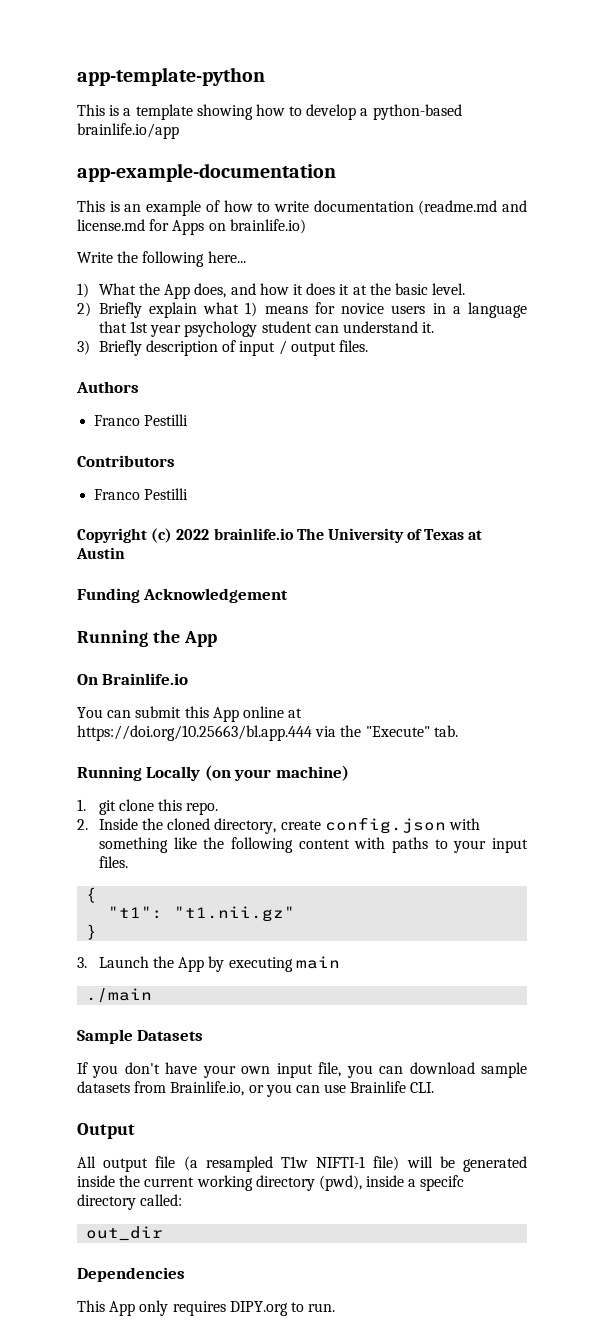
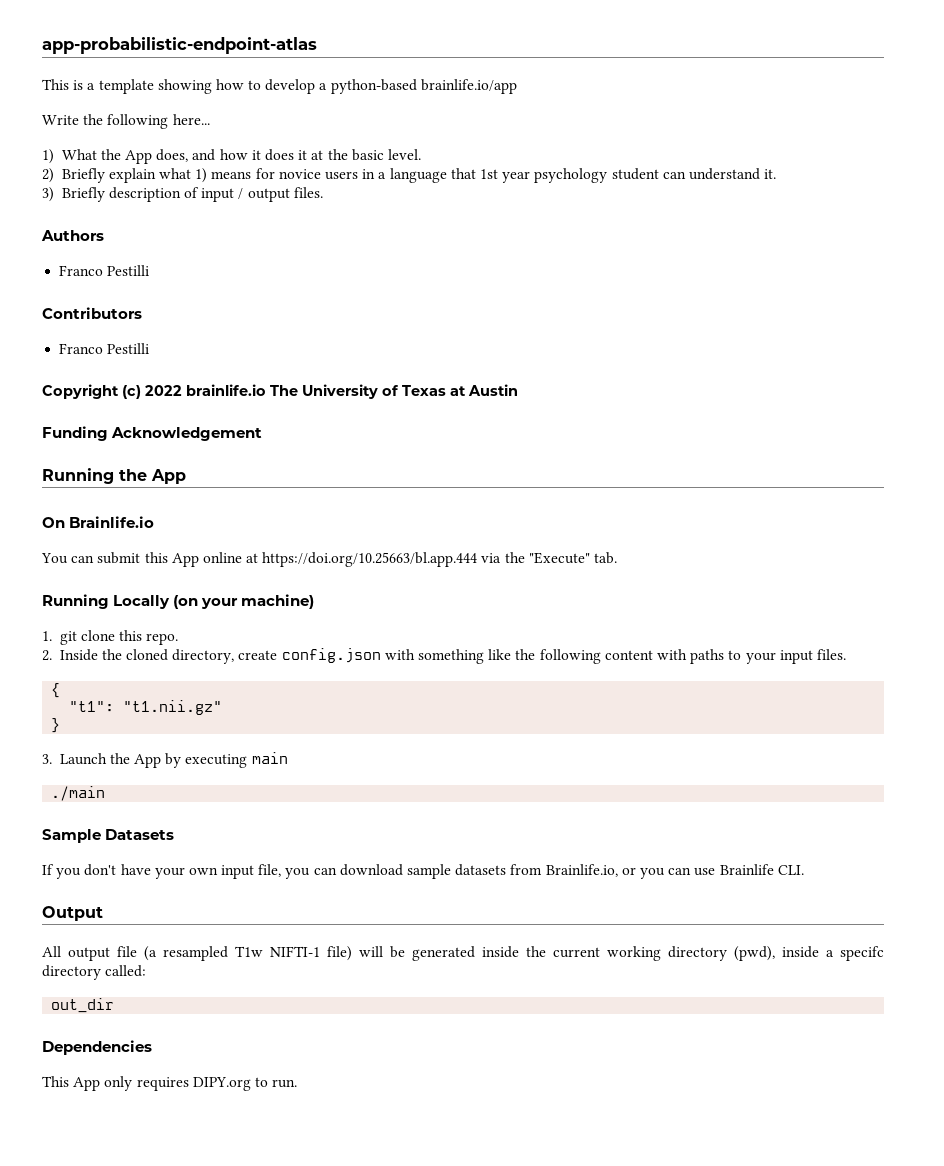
- app-template-python
+ app-probabilistic-endpoint-atlas
- app-example-documentation
- This is an example of how to write documentation (readme.md and license.md for Apps on brainlife.io)

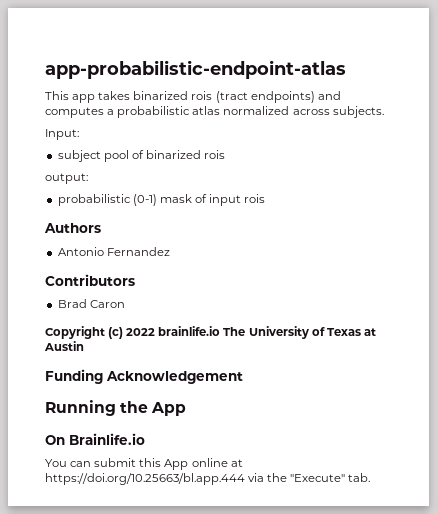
- This is a template showing how to develop a python-based brainlife.io/app
- Write the following here...
- 1) What the App does, and how it does it at the basic level.
- 2) Briefly explain what 1) means for novice users in a language that 1st year psychology student can understand it.
- 3) Briefly description of input / output files.
+ This app takes binarized rois (tract endpoints) and computes a probabilistic atlas normalized across subjects.
+ Input:
+ subject pool of binarized rois
+ output:
+ probabilistic (0-1) mask of input rois
  Authors
- Franco Pestilli
+ Antonio Fernandez
  Contributors
- Franco Pestilli
+ Brad Caron
- Running Locally (on your machine)
- 1. git clone this repo.
- 2. Inside the cloned directory, create config.json with something like the following content with paths to your input files.
- {
- "t1": "t1.nii.gz"
- }
- 3. Launch the App by executing main
- ./main
- Sample Datasets
- If you don't have your own input file, you can download sample datasets from Brainlife.io, or you can use Brainlife CLI.
- Output
- All output file (a resampled T1w NIFTI-1 file) will be generated inside the current working directory (pwd), inside a specifc directory called:
- out_dir
- Dependencies
- This App only requires DIPY.org to run.

